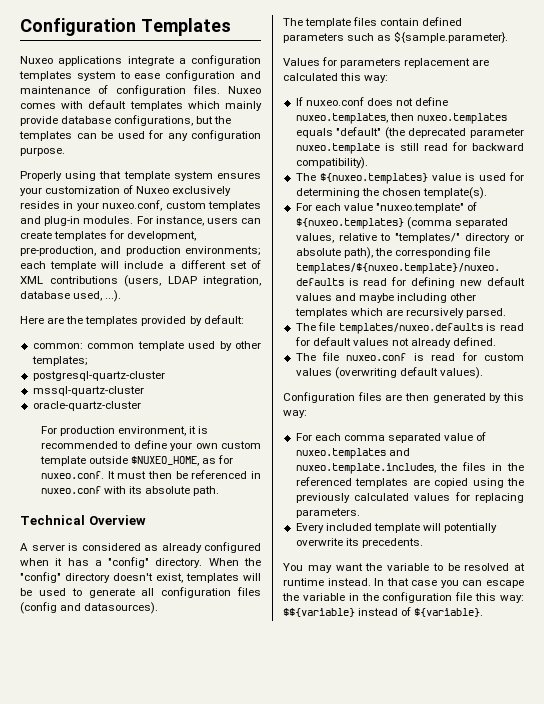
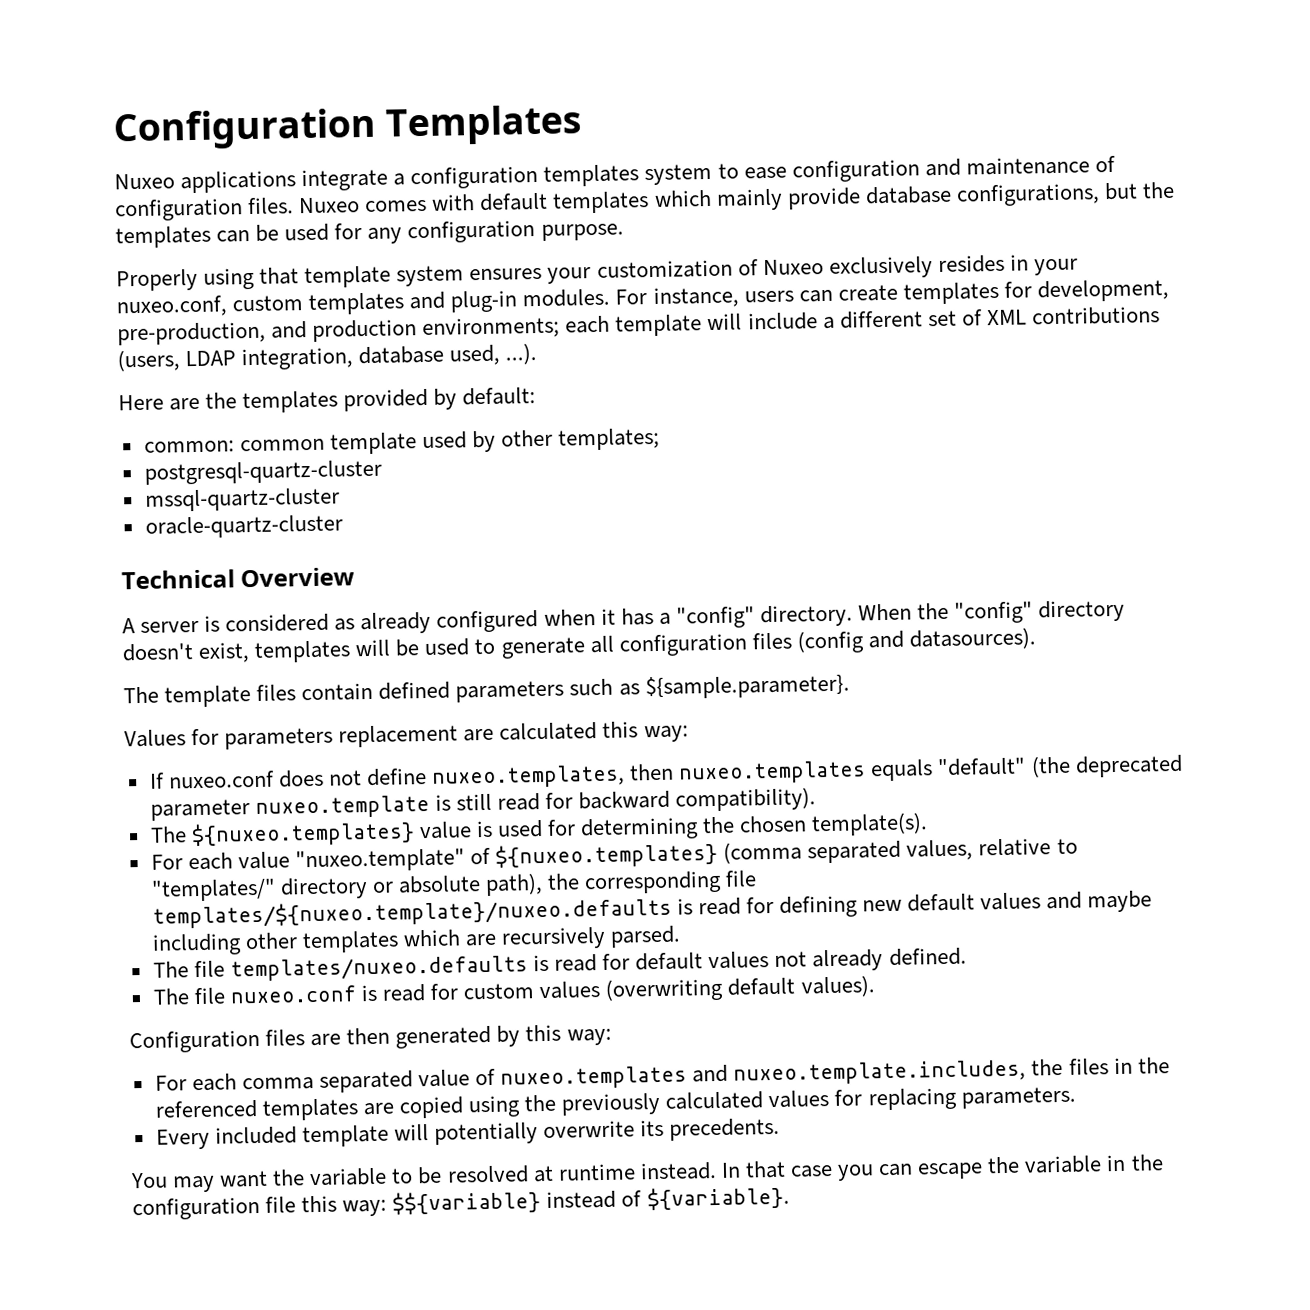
- For production environment, it is recommended to define your own custom template outside $NUXEO_HOME, as for nuxeo.conf. It must then be referenced in nuxeo.conf with its absolute path.

